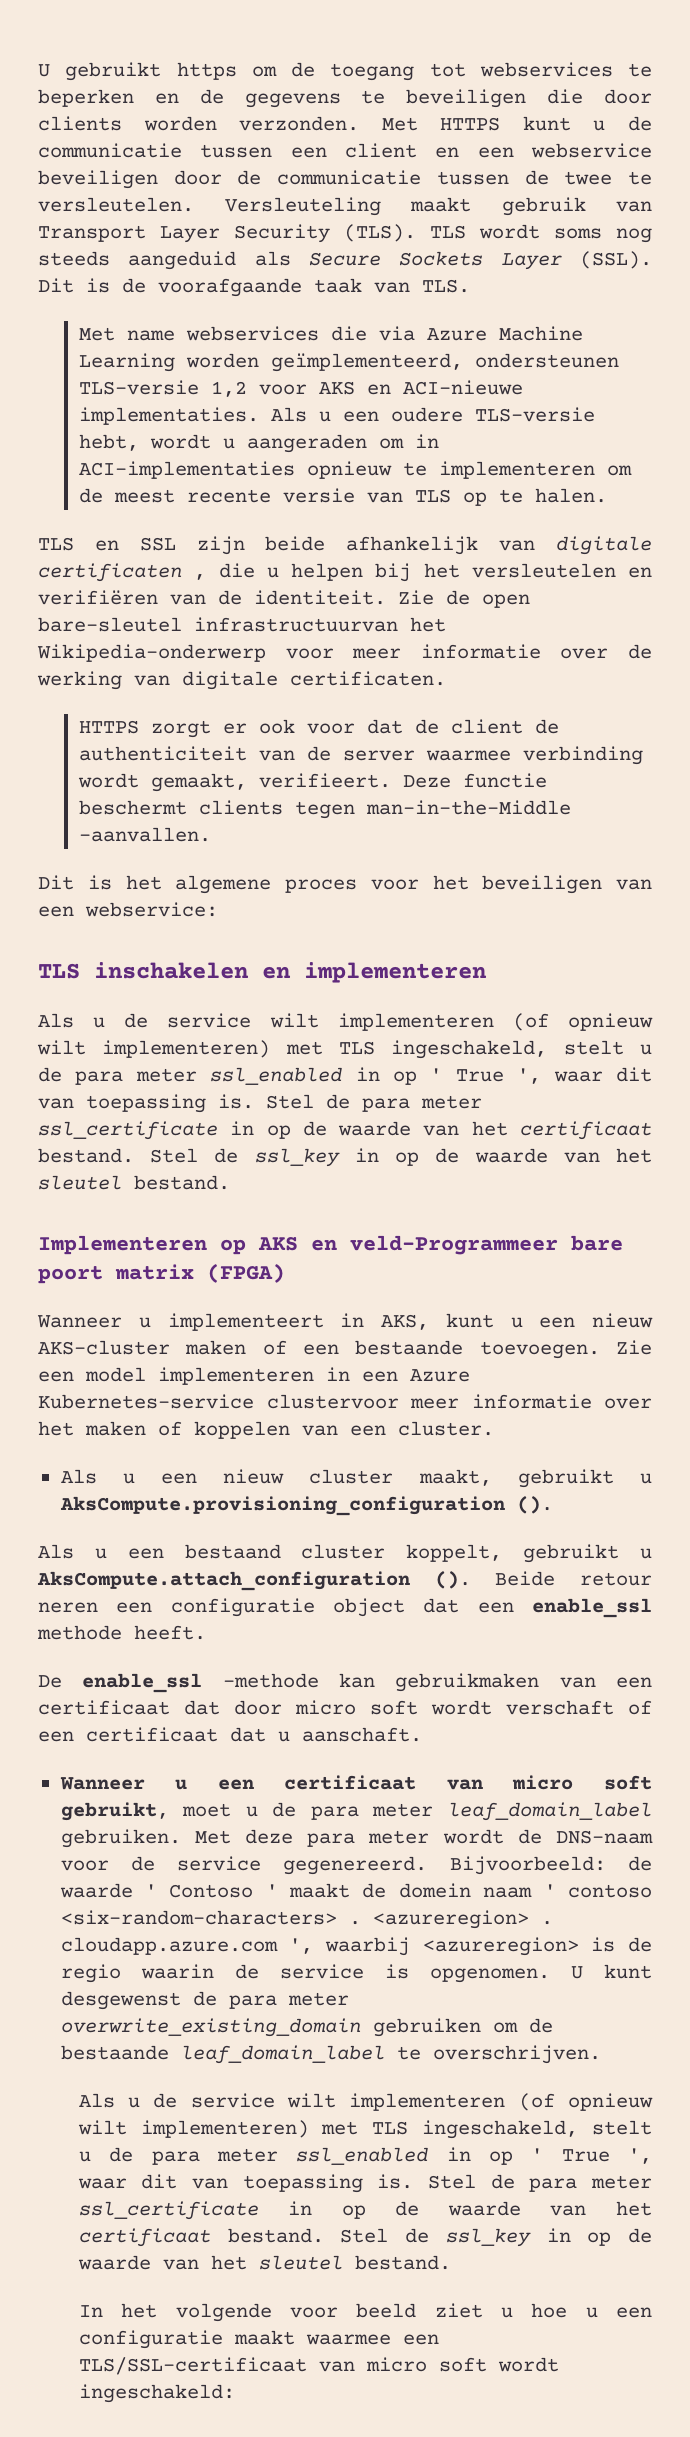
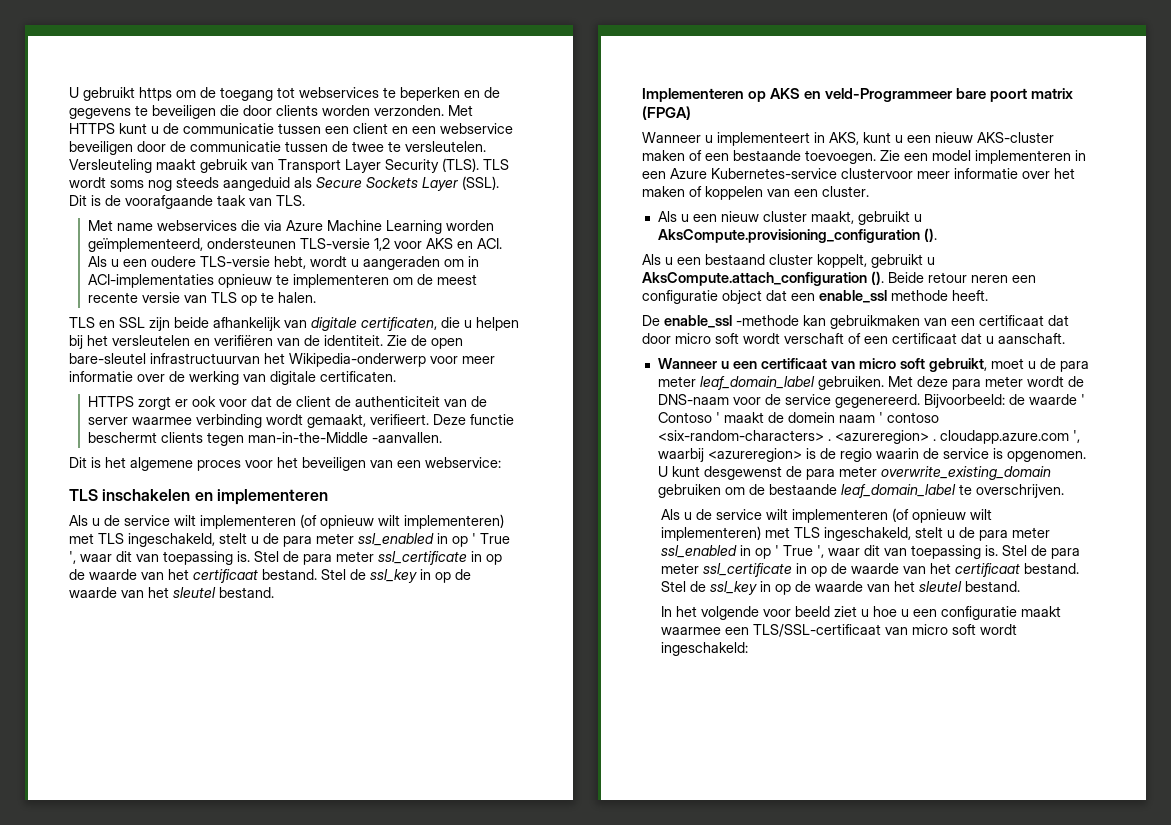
- Met name webservices die via Azure Machine Learning worden geïmplementeerd, ondersteunen TLS-versie 1,2 voor AKS en ACI-nieuwe implementaties. Als u een oudere TLS-versie hebt, wordt u aangeraden om in ACI-implementaties opnieuw te implementeren om de meest recente versie van TLS op te halen.
+ Met name webservices die via Azure Machine Learning worden geïmplementeerd, ondersteunen TLS-versie 1,2 voor AKS en ACI. Als u een oudere TLS-versie hebt, wordt u aangeraden om in ACI-implementaties opnieuw te implementeren om de meest recente versie van TLS op te halen.
- TLS en SSL zijn beide afhankelijk van digitale certificaten , die u helpen bij het versleutelen en verifiëren van de identiteit.
+ TLS en SSL zijn beide afhankelijk van digitale certificaten, die u helpen bij het versleutelen en verifiëren van de identiteit.

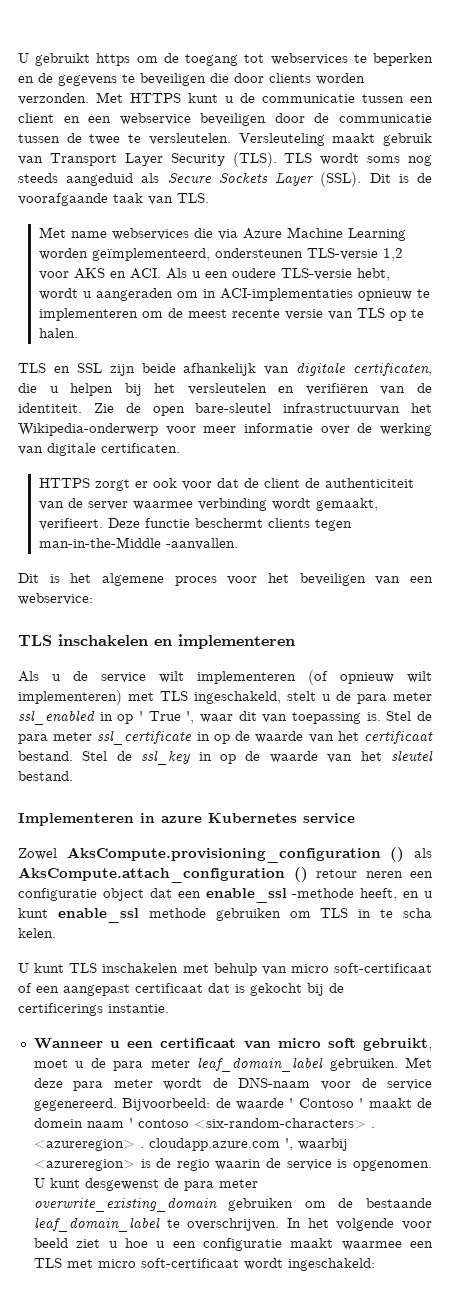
- Implementeren op AKS en veld-Programmeer bare poort matrix (FPGA)
- Wanneer u implementeert in AKS, kunt u een nieuw AKS-cluster maken of een bestaande toevoegen. Zie een model implementeren in een Azure Kubernetes-service clustervoor meer informatie over het maken of koppelen van een cluster.
- Als u een nieuw cluster maakt, gebruikt u AksCompute.provisioning_configuration ().
- Als u een bestaand cluster koppelt, gebruikt u AksCompute.attach_configuration (). Beide retour neren een configuratie object dat een enable_ssl methode heeft.
- De enable_ssl -methode kan gebruikmaken van een certificaat dat door micro soft wordt verschaft of een certificaat dat u aanschaft.
+ Implementeren in azure Kubernetes service
+ Zowel AksCompute.provisioning_configuration () als AksCompute.attach_configuration () retour neren een configuratie object dat een enable_ssl -methode heeft, en u kunt enable_ssl methode gebruiken om TLS in te scha kelen.
+ U kunt TLS inschakelen met behulp van micro soft-certificaat of een aangepast certificaat dat is gekocht bij de certificerings instantie.
- U kunt desgewenst de para meter overwrite_existing_domain gebruiken om de bestaande leaf_domain_label te overschrijven.
- Als u de service wilt implementeren (of opnieuw wilt implementeren) met TLS ingeschakeld, stelt u de para meter ssl_enabled in op ' True ', waar dit van toepassing is. Stel de para meter ssl_certificate in op de waarde van het certificaat bestand. Stel de ssl_key in op de waarde van het sleutel bestand.
- In het volgende voor beeld ziet u hoe u een configuratie maakt waarmee een TLS/SSL-certificaat van micro soft wordt ingeschakeld:
+ U kunt desgewenst de para meter overwrite_existing_domain gebruiken om de bestaande leaf_domain_label te overschrijven. In het volgende voor beeld ziet u hoe u een configuratie maakt waarmee een TLS met micro soft-certificaat wordt ingeschakeld:

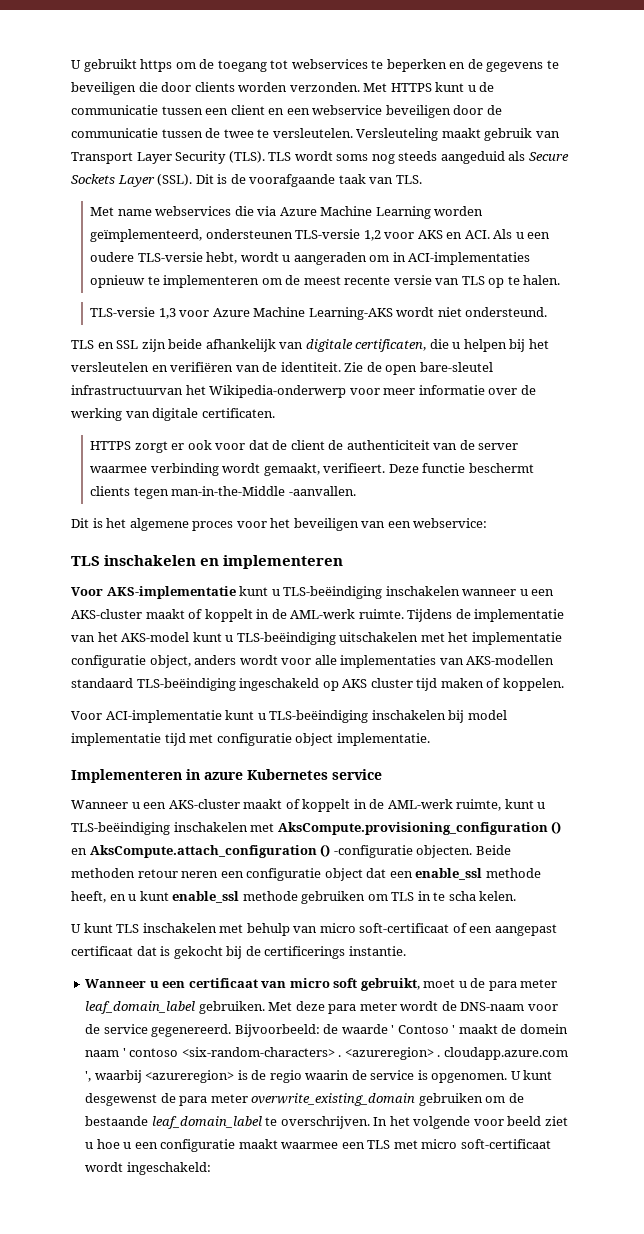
+ TLS-versie 1,3 voor Azure Machine Learning-AKS wordt niet ondersteund.
- Als u de service wilt implementeren (of opnieuw wilt implementeren) met TLS ingeschakeld, stelt u de para meter ssl_enabled in op ' True ', waar dit van toepassing is. Stel de para meter ssl_certificate in op de waarde van het certificaat bestand. Stel de ssl_key in op de waarde van het sleutel bestand.
+ Voor AKS-implementatie kunt u TLS-beëindiging inschakelen wanneer u een AKS-cluster maakt of koppelt in de AML-werk ruimte. Tijdens de implementatie van het AKS-model kunt u TLS-beëindiging uitschakelen met het implementatie configuratie object, anders wordt voor alle implementaties van AKS-modellen standaard TLS-beëindiging ingeschakeld op AKS cluster tijd maken of koppelen.
+ Voor ACI-implementatie kunt u TLS-beëindiging inschakelen bij model implementatie tijd met configuratie object implementatie.
- Zowel AksCompute.provisioning_configuration () als AksCompute.attach_configuration () retour neren een configuratie object dat een enable_ssl -methode heeft, en u kunt enable_ssl methode gebruiken om TLS in te scha kelen.
+ Wanneer u een AKS-cluster maakt of koppelt in de AML-werk ruimte, kunt u TLS-beëindiging inschakelen met AksCompute.provisioning_configuration () en AksCompute.attach_configuration () -configuratie objecten. Beide methoden retour neren een configuratie object dat een enable_ssl methode heeft, en u kunt enable_ssl methode gebruiken om TLS in te scha kelen.

